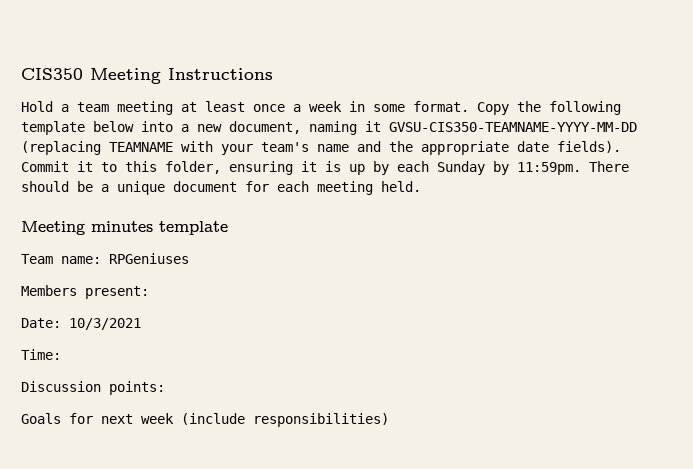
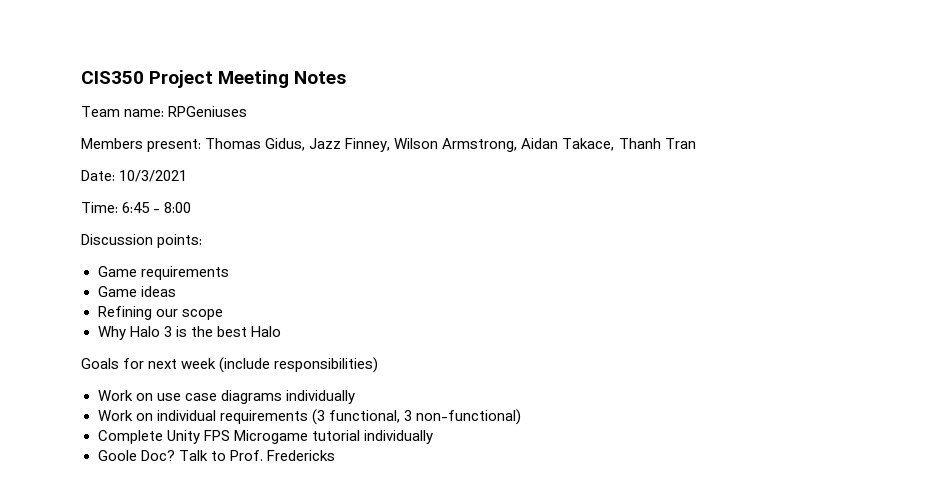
- CIS350 Meeting Instructions
- Hold a team meeting at least once a week in some format. Copy the following template below into a new document, naming it GVSU-CIS350-TEAMNAME-YYYY-MM-DD (replacing TEAMNAME with your team's name and the appropriate date fields). Commit it to this folder, ensuring it is up by each Sunday by 11:59pm. There should be a unique document for each meeting held.
- Meeting minutes template
+ CIS350 Project Meeting Notes
- Members present:
+ Members present: Thomas Gidus, Jazz Finney, Wilson Armstrong, Aidan Takace, Thanh Tran
- Time:
+ Time: 6:45 - 8:00
+ Game requirements
+ Game ideas
+ Refining our scope
+ Why Halo 3 is the best Halo
+ Work on use case diagrams individually
+ Work on individual requirements (3 functional, 3 non-functional)
+ Complete Unity FPS Microgame tutorial individually
+ Goole Doc? Talk to Prof. Fredericks

